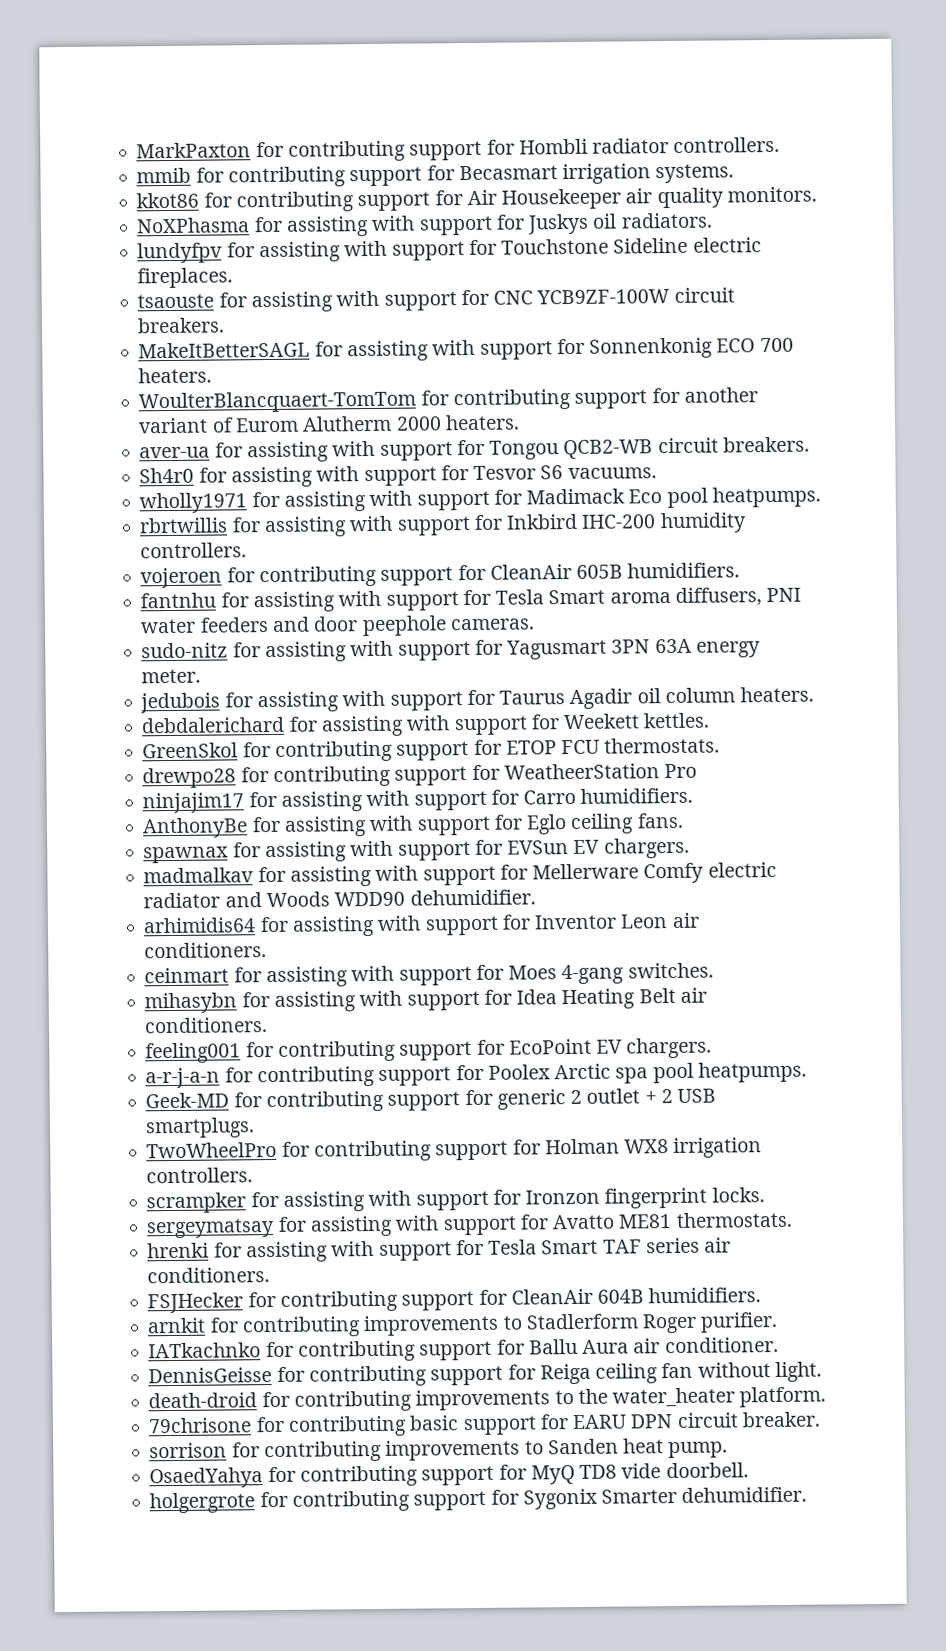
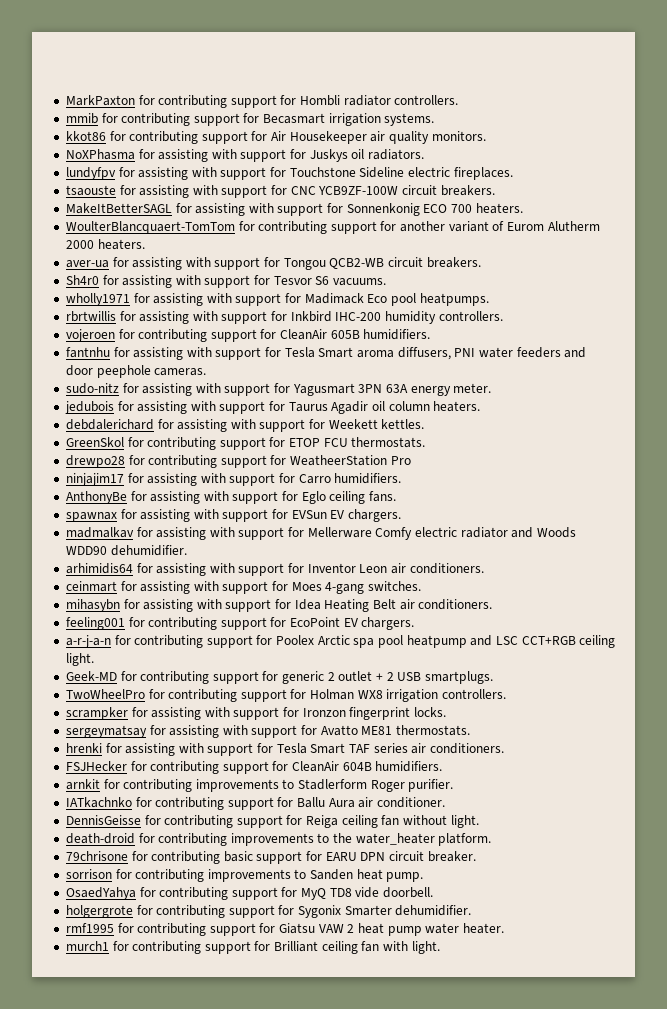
- a-r-j-a-n for contributing support for Poolex Arctic spa pool heatpumps.
+ a-r-j-a-n for contributing support for Poolex Arctic spa pool heatpump and LSC CCT+RGB ceiling light.
+ rmf1995 for contributing support for Giatsu VAW 2 heat pump water heater.
+ murch1 for contributing support for Brilliant ceiling fan with light.

